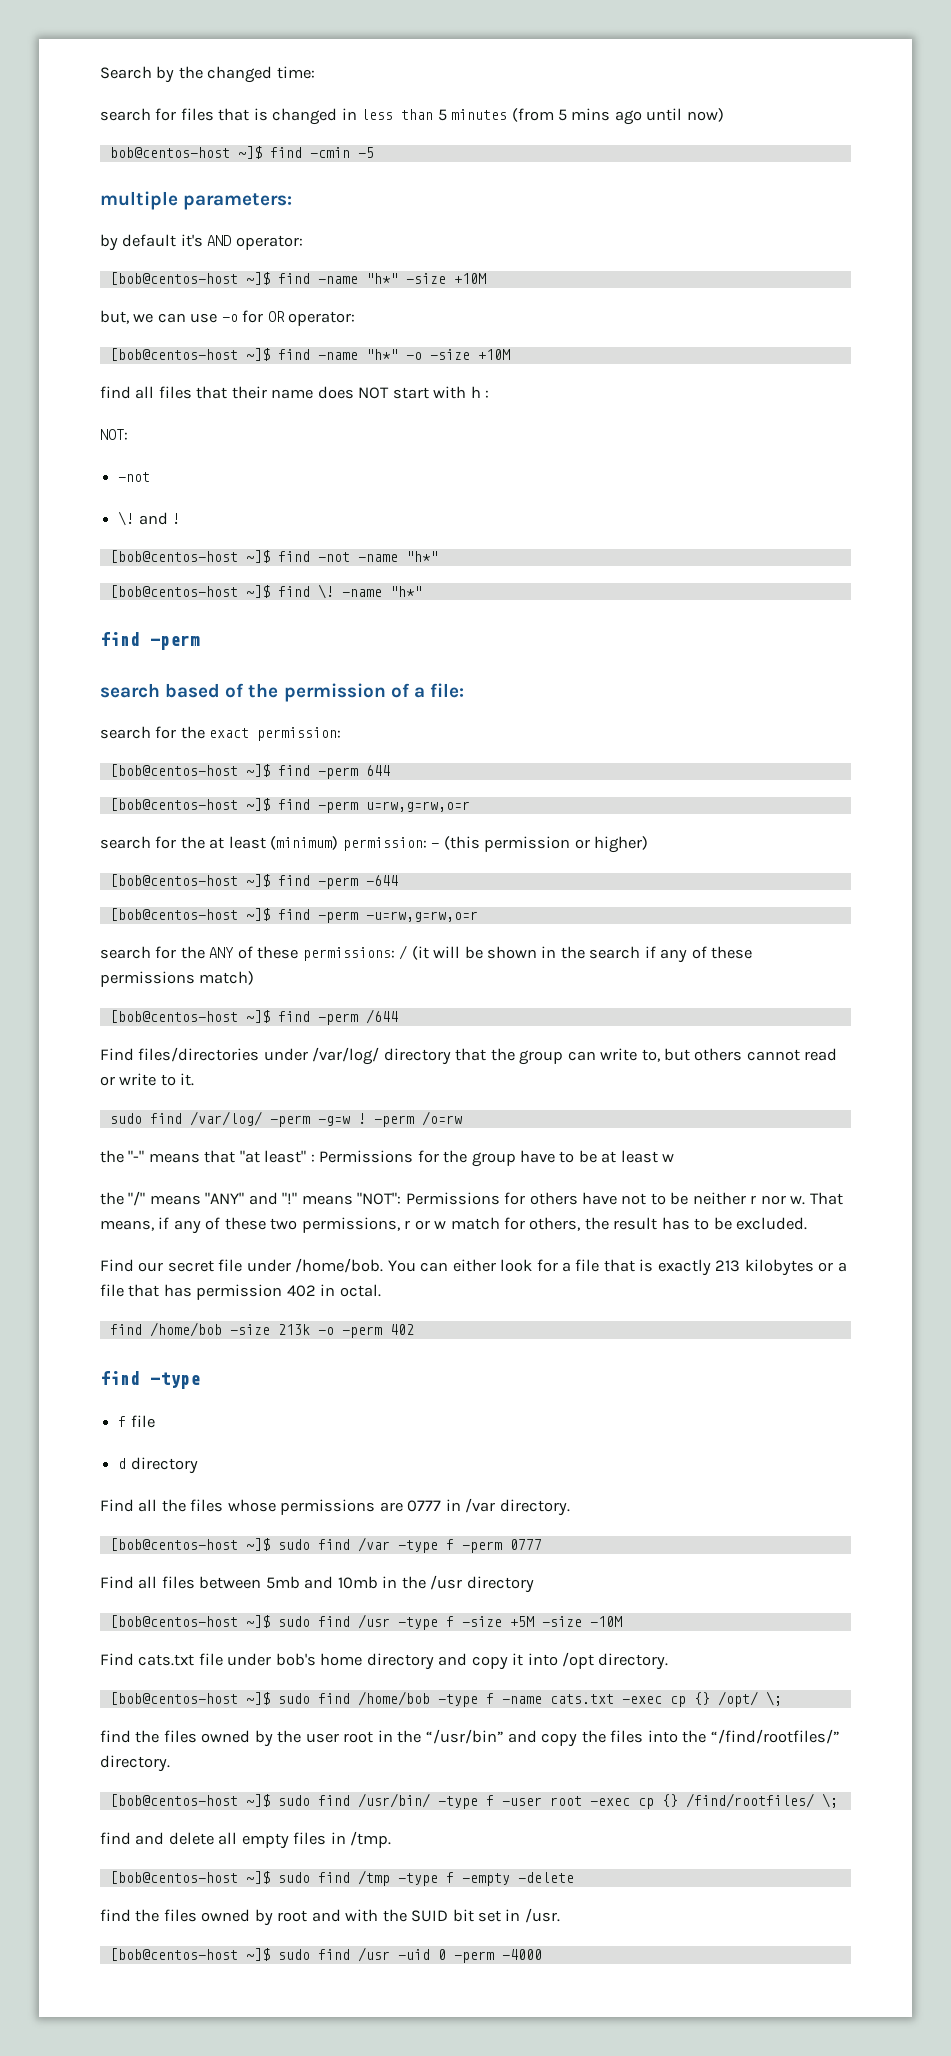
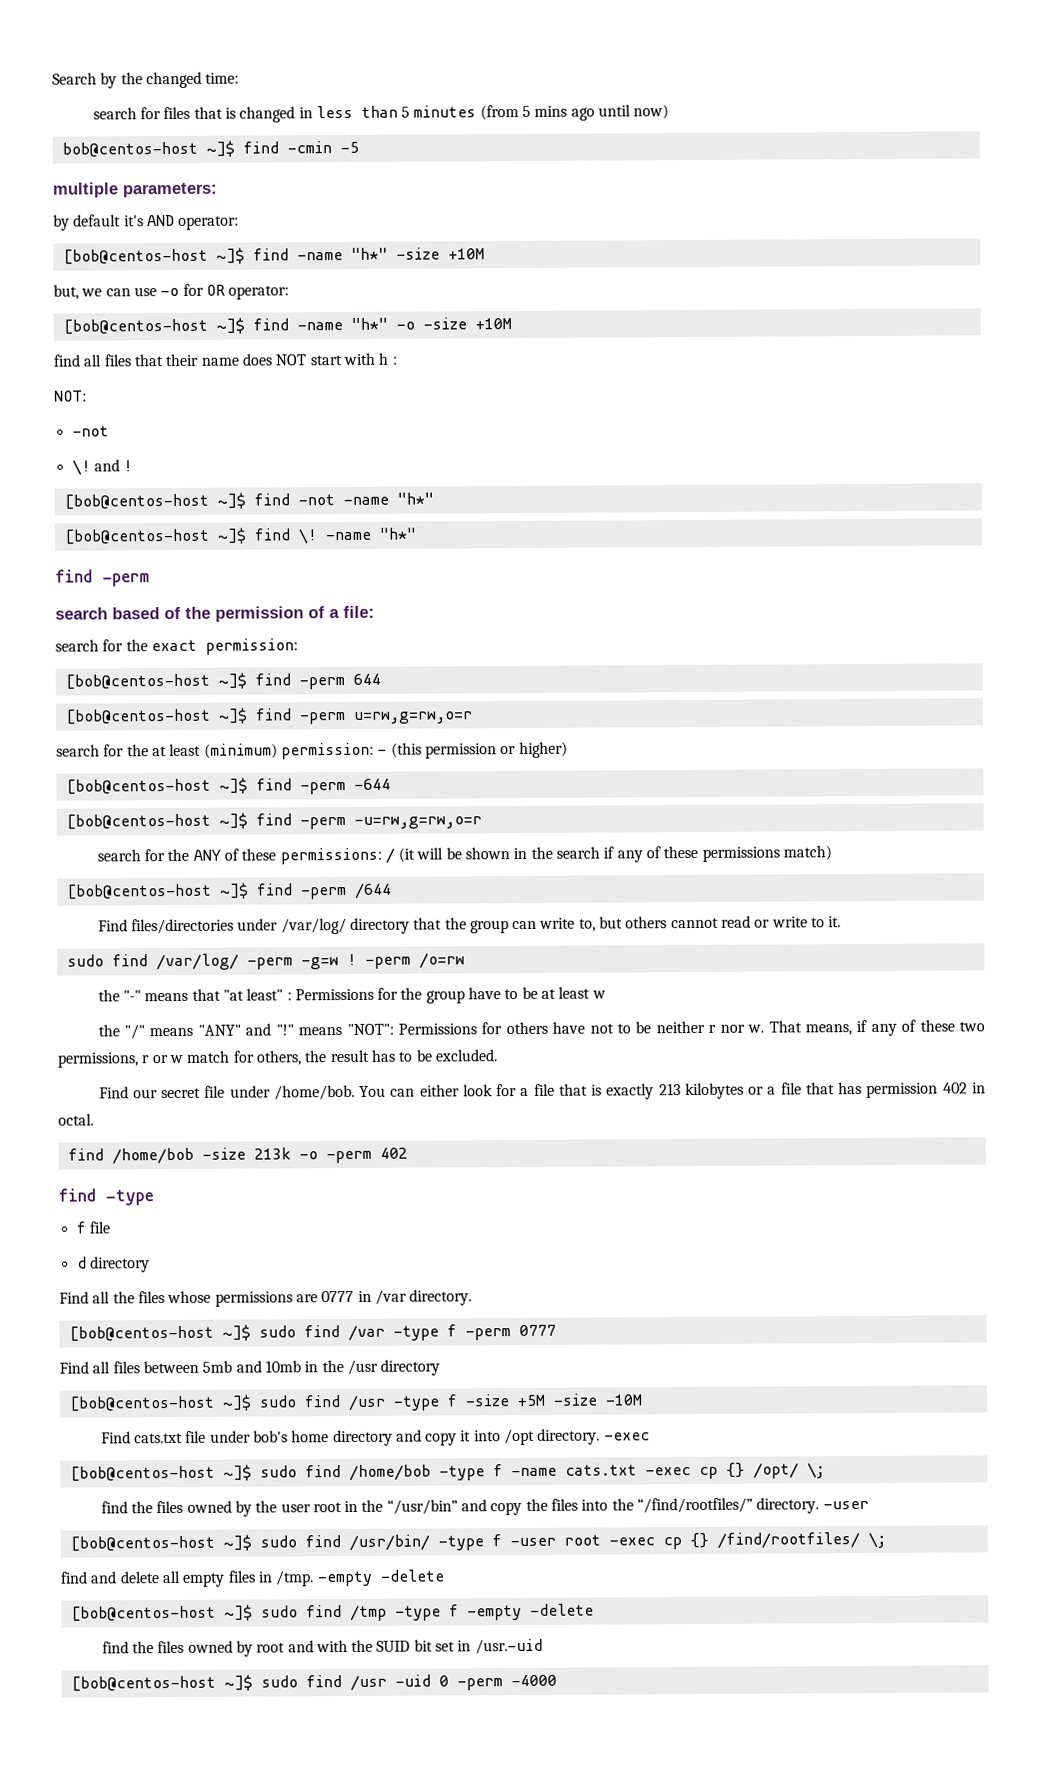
- Find cats.txt file under bob's home directory and copy it into /opt directory.
+ Find cats.txt file under bob's home directory and copy it into /opt directory. -exec
- find the files owned by the user root in the “/usr/bin” and copy the files into the “/find/rootfiles/” directory.
+ find the files owned by the user root in the “/usr/bin” and copy the files into the “/find/rootfiles/” directory. -user
- find and delete all empty files in /tmp.
+ find and delete all empty files in /tmp. -empty -delete
- find the files owned by root and with the SUID bit set in /usr.
+ find the files owned by root and with the SUID bit set in /usr.-uid

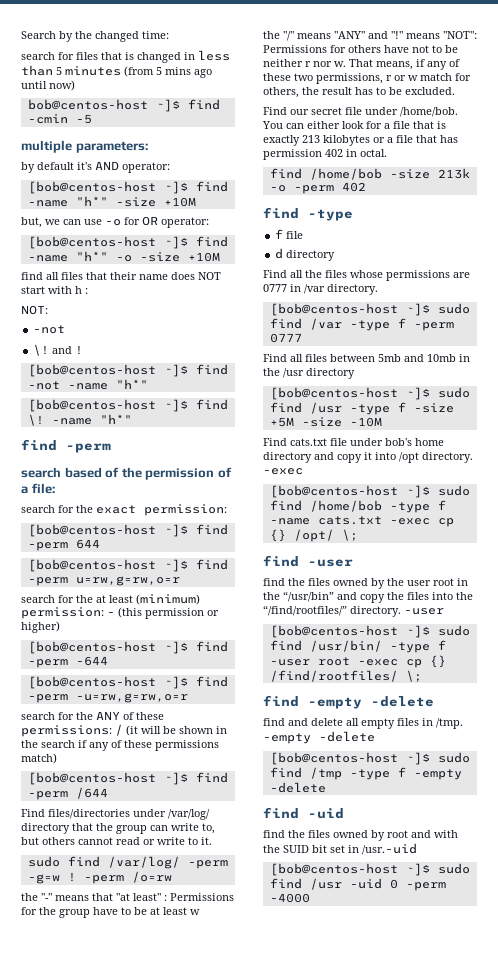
+ find -user
+ find -empty -delete
+ find -uid

